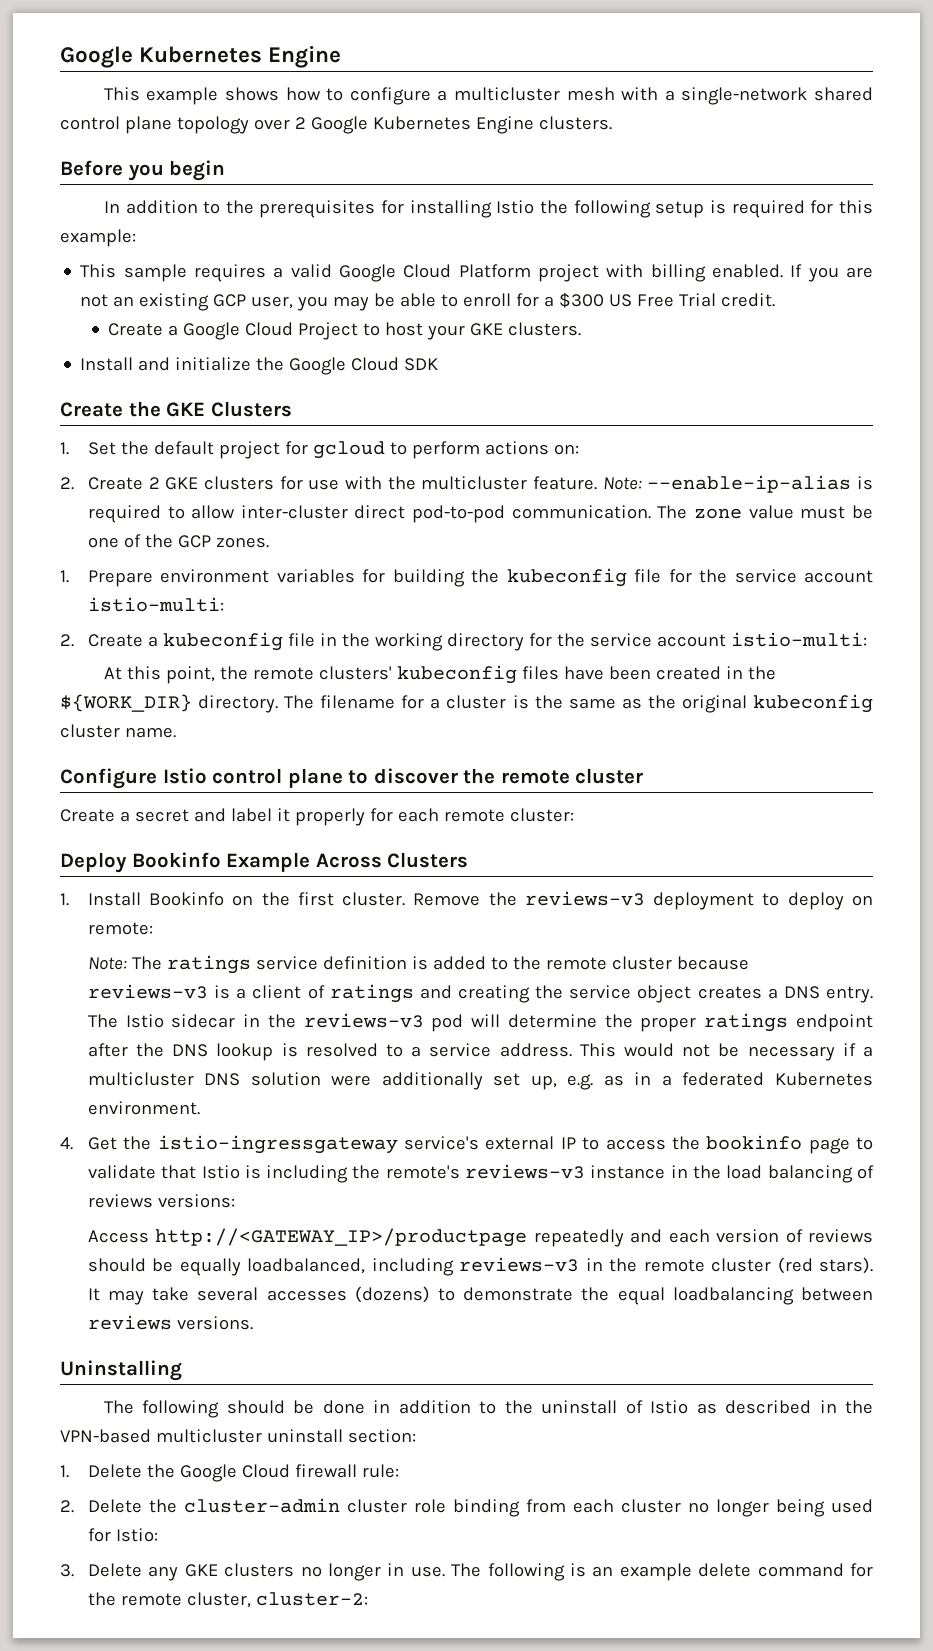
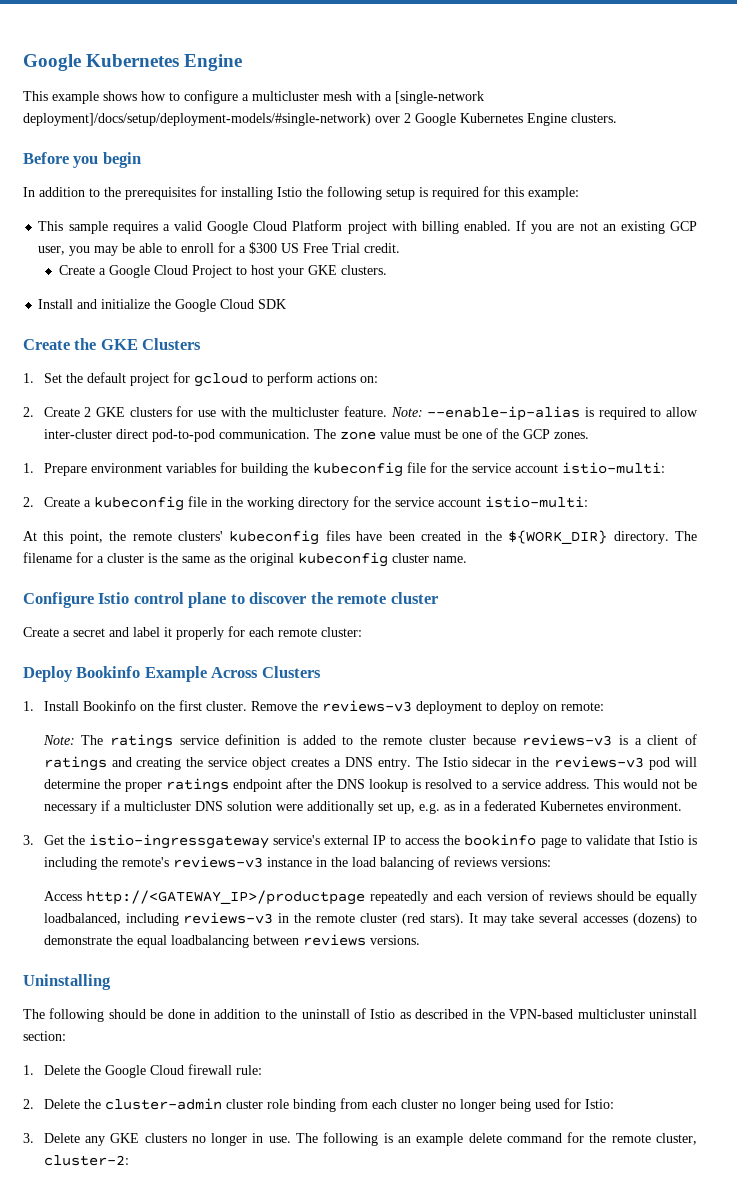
- This example shows how to configure a multicluster mesh with a single-network shared control plane topology over 2 Google Kubernetes Engine clusters.
+ This example shows how to configure a multicluster mesh with a [single-network deployment]/docs/setup/deployment-models/#single-network) over 2 Google Kubernetes Engine clusters.
- 4. Get the istio-ingressgateway service's external IP to access the bookinfo page to validate that Istio is including the remote's reviews-v3 instance in the load balancing of reviews versions:
+ 3. Get the istio-ingressgateway service's external IP to access the bookinfo page to validate that Istio is including the remote's reviews-v3 instance in the load balancing of reviews versions:

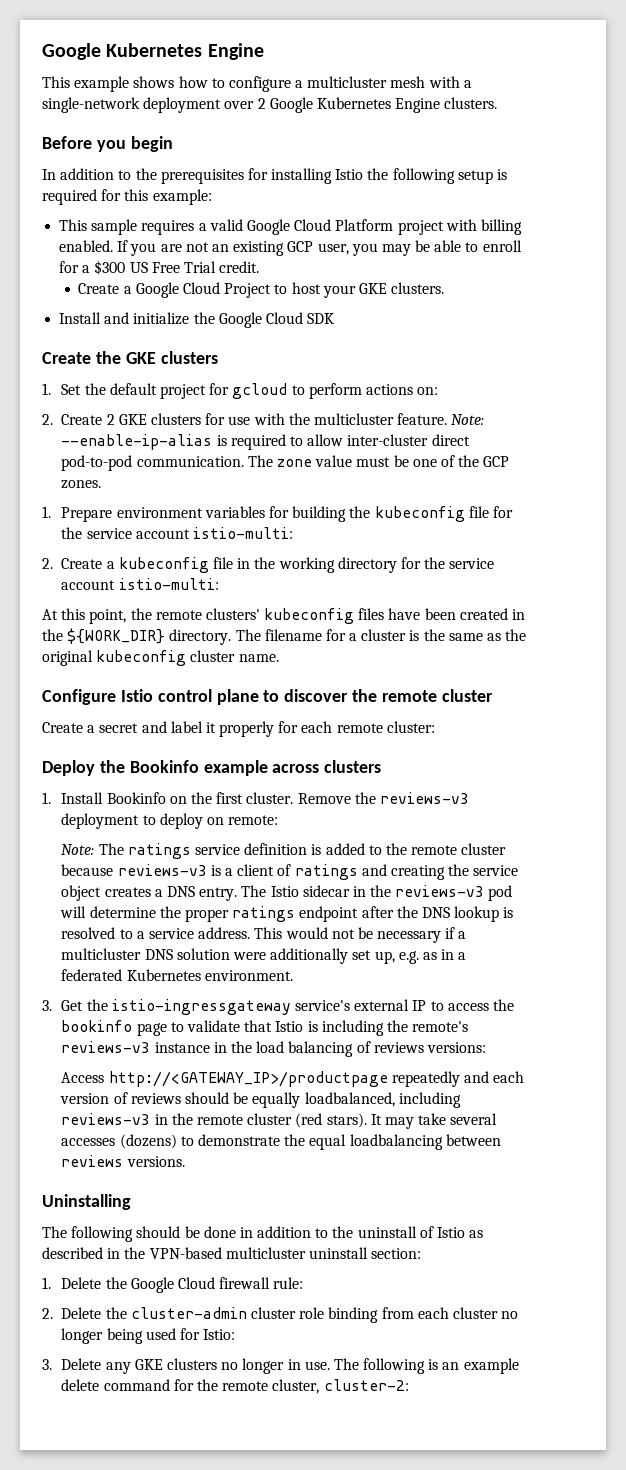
- This example shows how to configure a multicluster mesh with a [single-network deployment]/docs/setup/deployment-models/#single-network) over 2 Google Kubernetes Engine clusters.
+ This example shows how to configure a multicluster mesh with a single-network deployment over 2 Google Kubernetes Engine clusters.
- Create the GKE Clusters
+ Create the GKE clusters
- Deploy Bookinfo Example Across Clusters
+ Deploy the Bookinfo example across clusters

